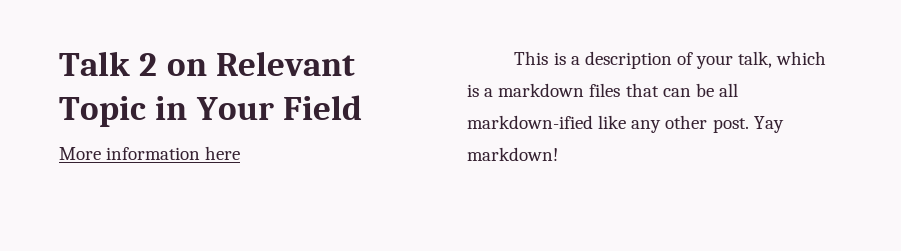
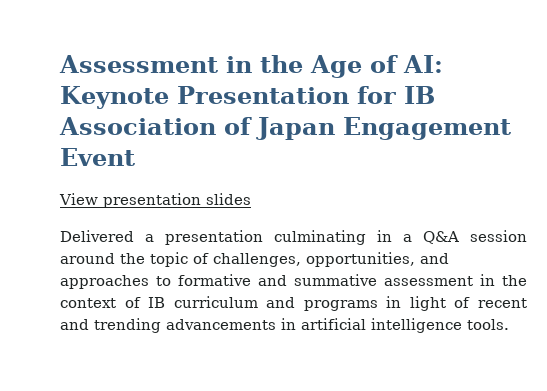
- Talk 2 on Relevant Topic in Your Field
- More information here
- This is a description of your talk, which is a markdown files that can be all markdown-ified like any other post. Yay markdown!
+ Assessment in the Age of AI: Keynote Presentation for IB Association of Japan Engagement Event
+ View presentation slides
+ Delivered a presentation culminating in a Q&A session around the topic of challenges, opportunities, and approaches to formative and summative assessment in the context of IB curriculum and programs in light of recent and trending advancements in artificial intelligence tools.

